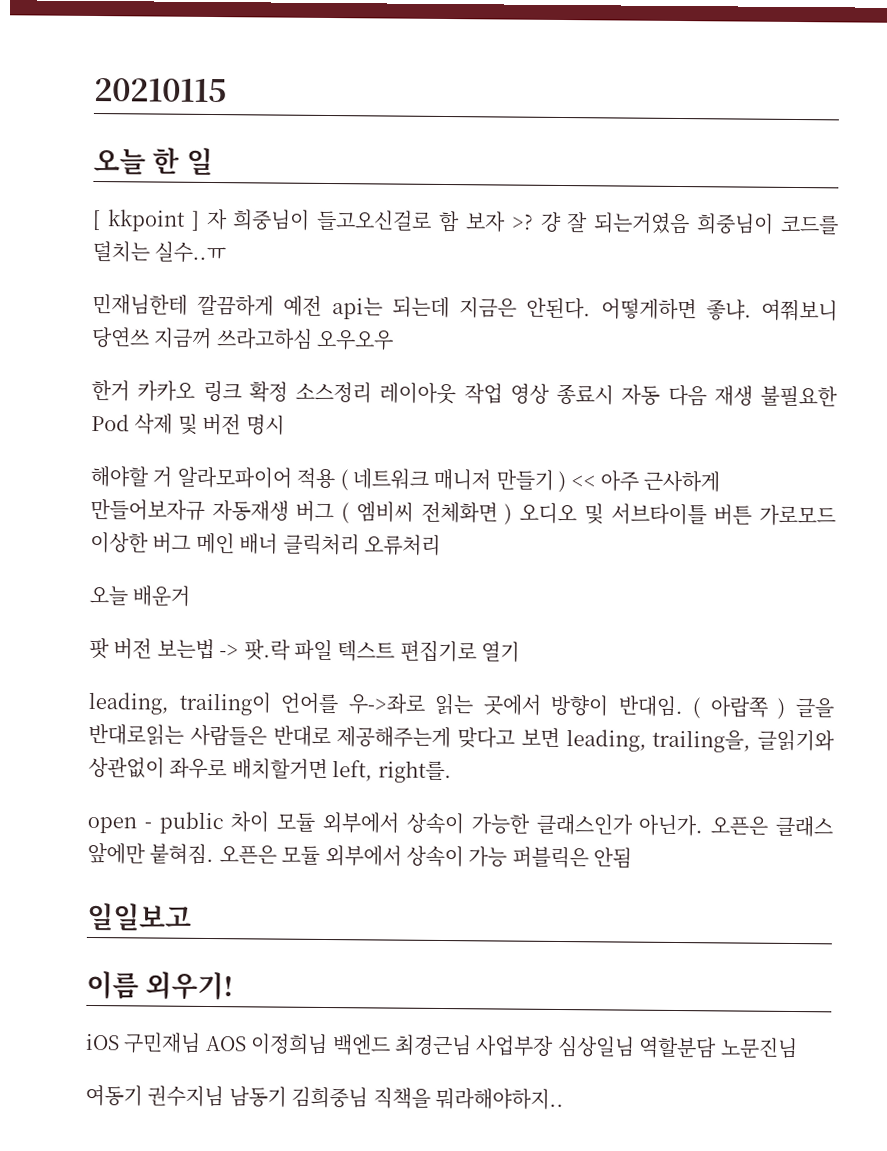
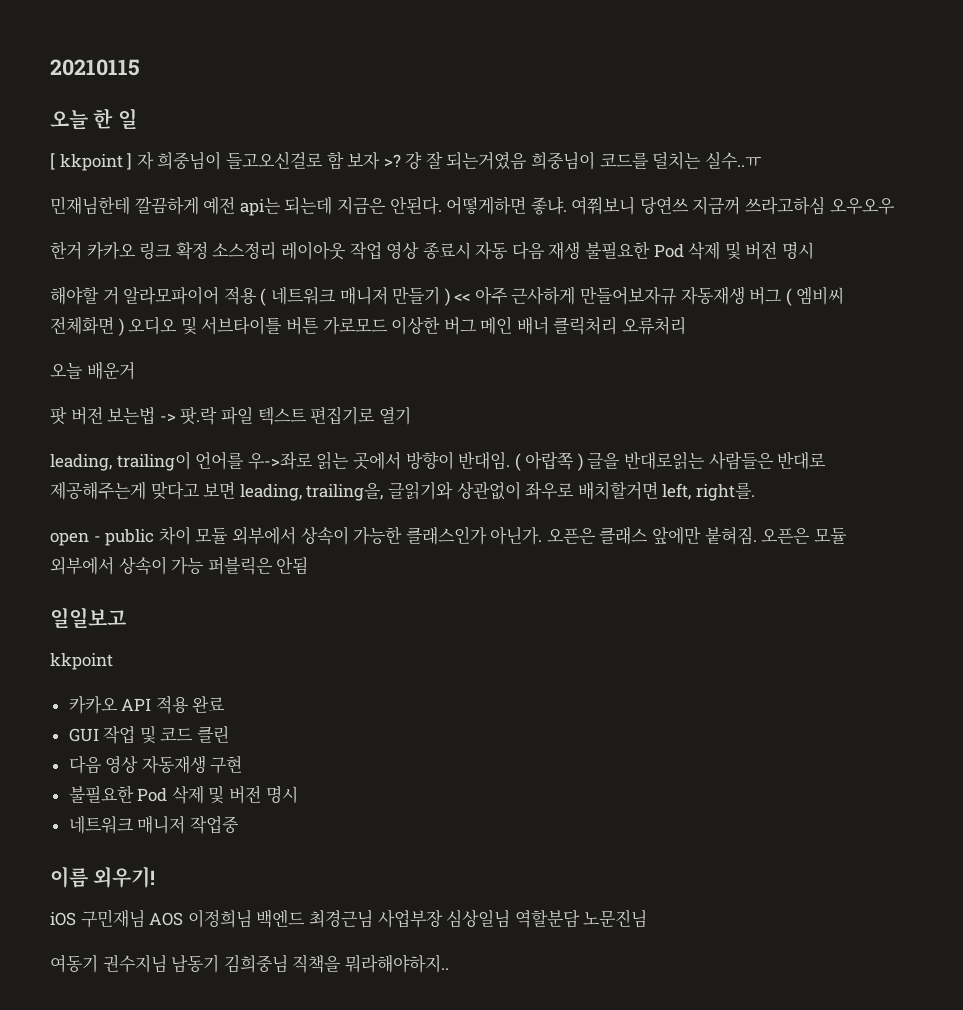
  일일보고
+ kkpoint
+ 카카오 API 적용 완료
+ GUI 작업 및 코드 클린
+ 다음 영상 자동재생 구현
+ 불필요한 Pod 삭제 및 버전 명시
+ 네트워크 매니저 작업중

